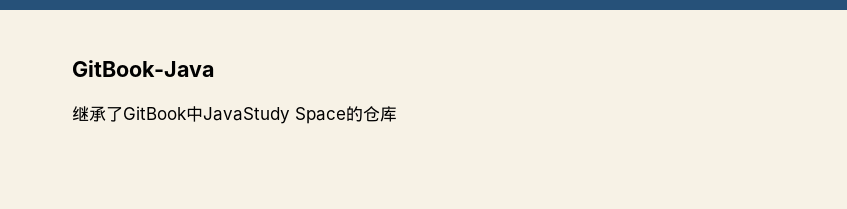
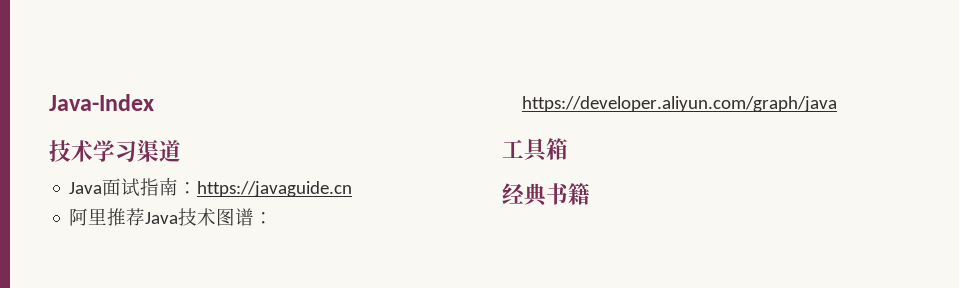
- GitBook-Java
- 继承了GitBook中JavaStudy Space的仓库
+ Java-Index
+ 技术学习渠道
+ Java面试指南：https://javaguide.cn
+ 阿里推荐Java技术图谱：https://developer.aliyun.com/graph/java
+ 工具箱
+ 经典书籍

